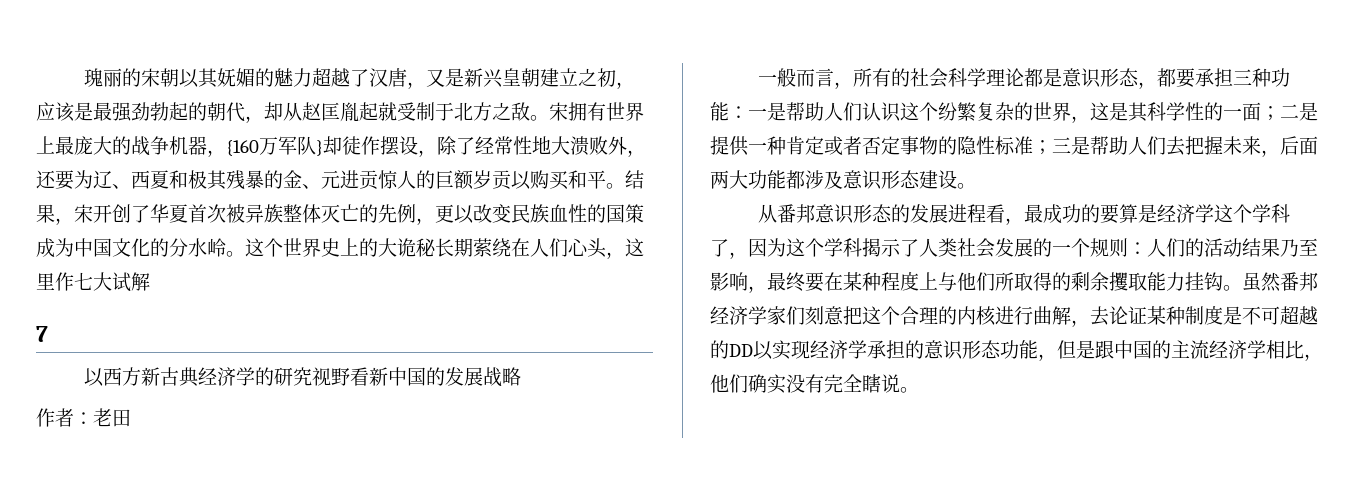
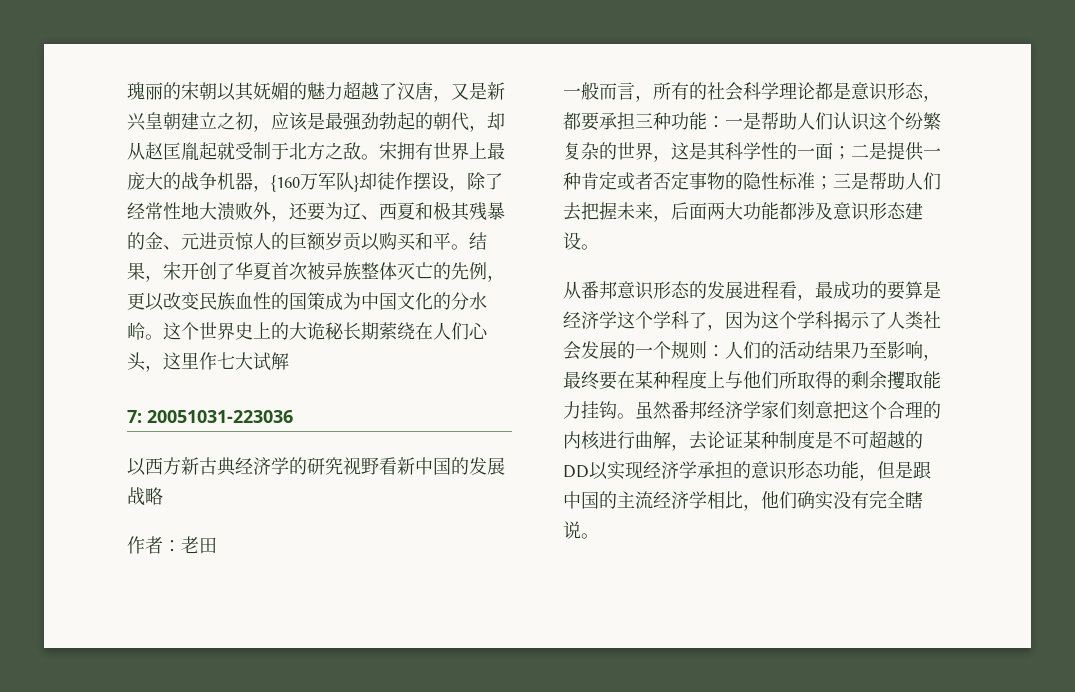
- 7
+ 7: 20051031-223036

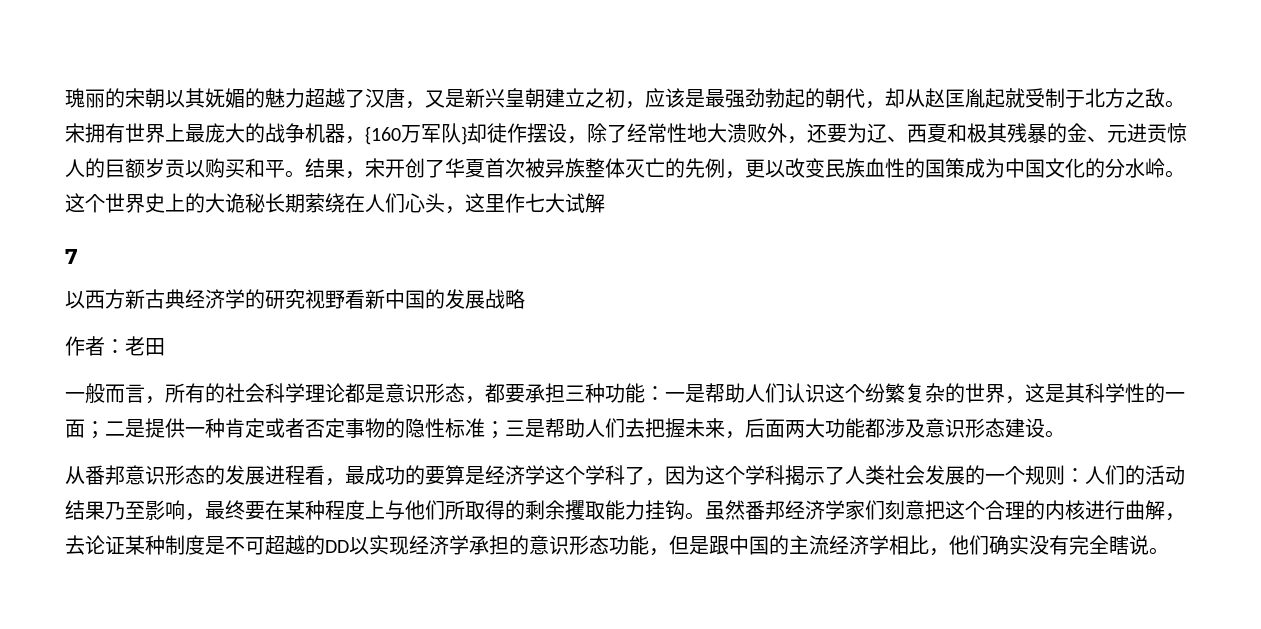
- 7: 20051031-223036
+ 7

